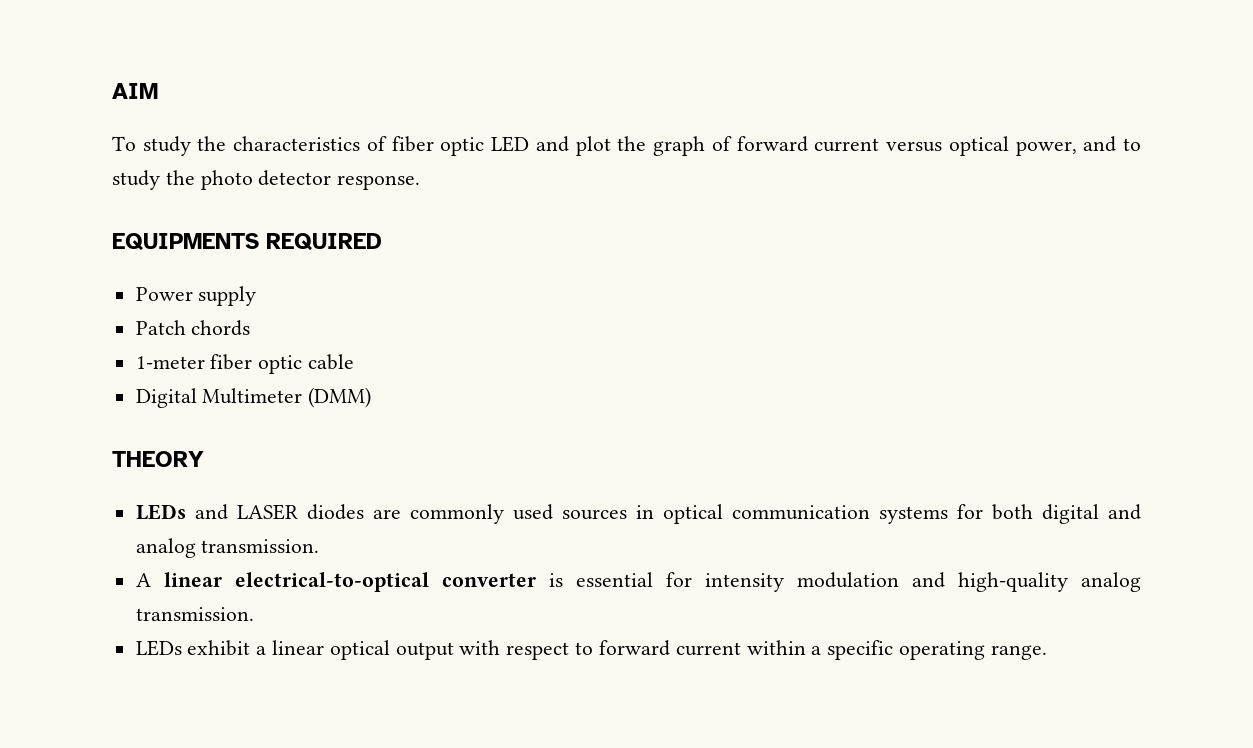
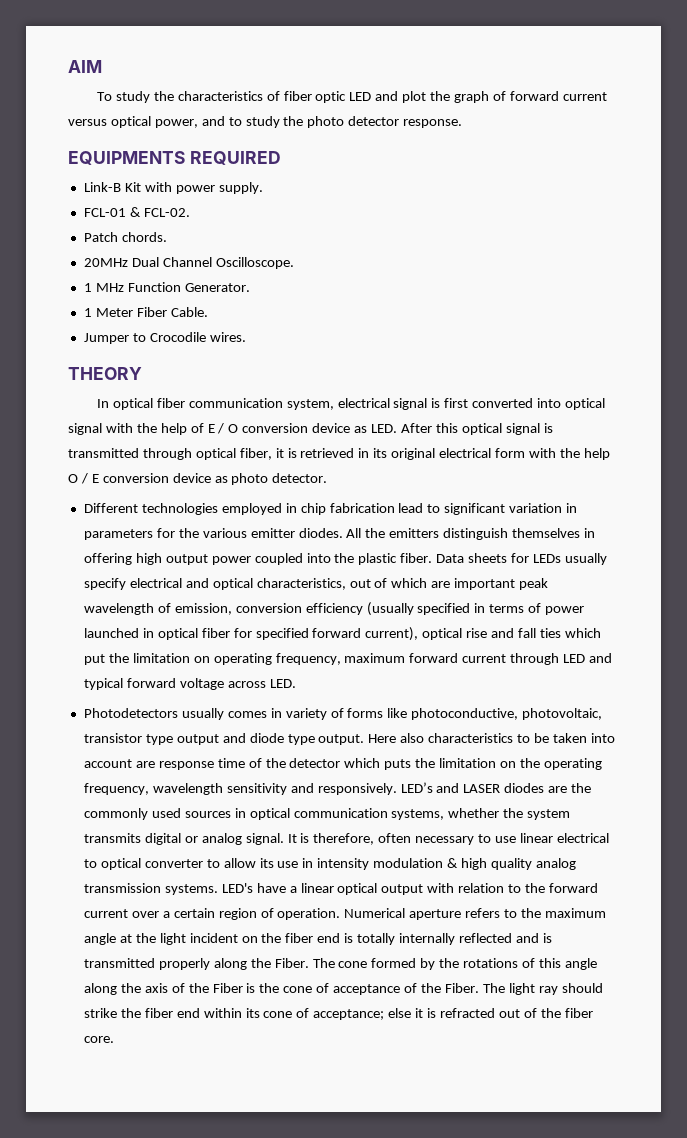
- Power supply
- Patch chords
- 1-meter fiber optic cable
- Digital Multimeter (DMM)
+ Link-B Kit with power supply.
+ FCL-01 & FCL-02.
+ Patch chords.
+ 20MHz Dual Channel Oscilloscope.
+ 1 MHz Function Generator.
+ 1 Meter Fiber Cable.
+ Jumper to Crocodile wires.
  THEORY
- LEDs and LASER diodes are commonly used sources in optical communication systems for both digital and analog transmission.
- A linear electrical-to-optical converter is essential for intensity modulation and high-quality analog transmission.
- LEDs exhibit a linear optical output with respect to forward current within a specific operating range.
+ In optical fiber communication system, electrical signal is first converted into optical signal with the help of E / O conversion device as LED. After this optical signal is transmitted through optical fiber, it is retrieved in its original electrical form with the help O / E conversion device as photo detector.
+ Different technologies employed in chip fabrication lead to significant variation in parameters for the various emitter diodes. All the emitters distinguish themselves in offering high output power coupled into the plastic fiber. Data sheets for LEDs usually specify electrical and optical characteristics, out of which are important peak wavelength of emission, conversion efficiency (usually specified in terms of power launched in optical fiber for specified forward current), optical rise and fall ties which put the limitation on operating frequency, maximum forward current through LED and typical forward voltage across LED.
+ Photodetectors usually comes in variety of forms like photoconductive, photovoltaic, transistor type output and diode type output. Here also characteristics to be taken into account are response time of the detector which puts the limitation on the operating frequency, wavelength sensitivity and responsively. LED’s and LASER diodes are the commonly used sources in optical communication systems, whether the system transmits digital or analog signal. It is therefore, often necessary to use linear electrical to optical converter to allow its use in intensity modulation & high quality analog transmission systems. LED's have a linear optical output with relation to the forward current over a certain region of operation. Numerical aperture refers to the maximum angle at the light incident on the fiber end is totally internally reflected and is transmitted properly along the Fiber. The cone formed by the rotations of this angle along the axis of the Fiber is the cone of acceptance of the Fiber. The light ray should strike the fiber end within its cone of acceptance; else it is refracted out of the fiber core.

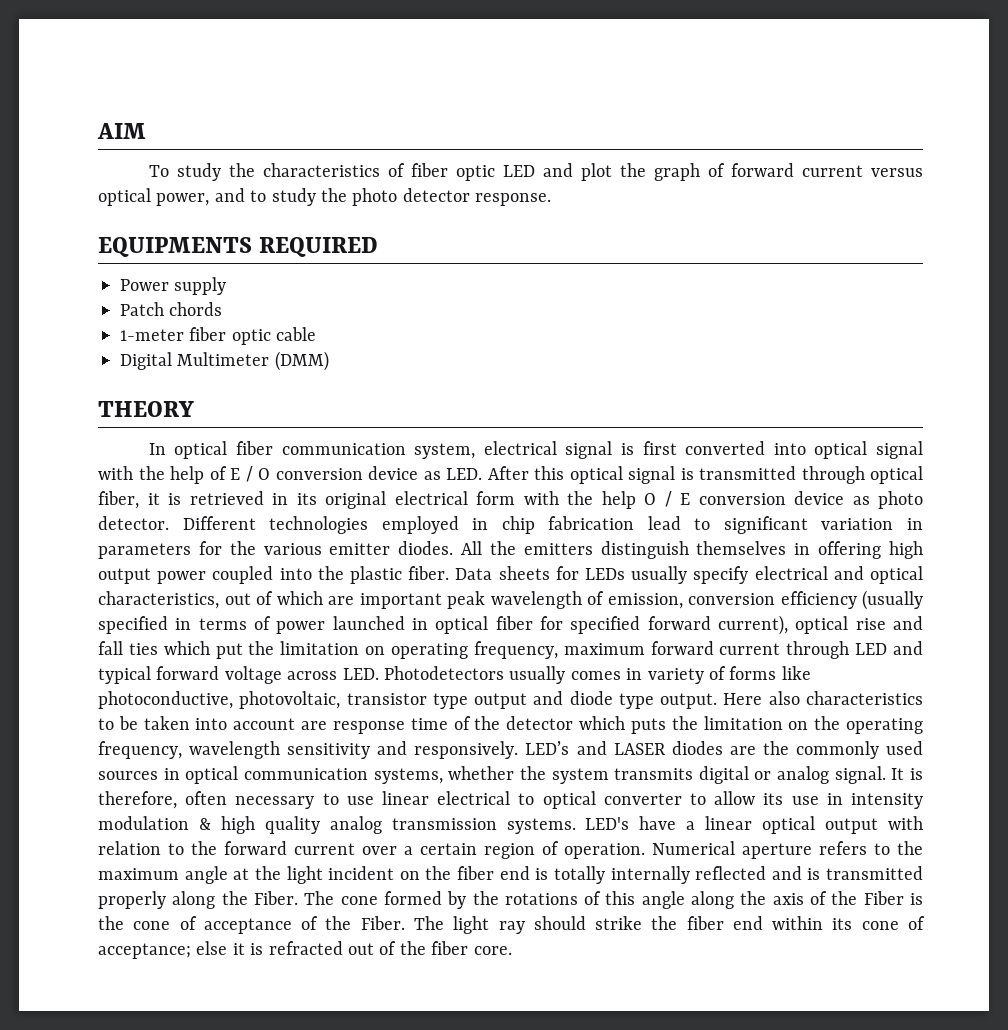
- Link-B Kit with power supply.
- FCL-01 & FCL-02.
- Patch chords.
- 20MHz Dual Channel Oscilloscope.
- 1 MHz Function Generator.
- 1 Meter Fiber Cable.
- Jumper to Crocodile wires.
+ Power supply
+ Patch chords
+ 1-meter fiber optic cable
+ Digital Multimeter (DMM)
- In optical fiber communication system, electrical signal is first converted into optical signal with the help of E / O conversion device as LED. After this optical signal is transmitted through optical fiber, it is retrieved in its original electrical form with the help O / E conversion device as photo detector.
- Different technologies employed in chip fabrication lead to significant variation in parameters for the various emitter diodes.
+ In optical fiber communication system, electrical signal is first converted into optical signal with the help of E / O conversion device as LED. After this optical signal is transmitted through optical fiber, it is retrieved in its original electrical form with the help O / E conversion device as photo detector. Different technologies employed in chip fabrication lead to significant variation in parameters for the various emitter diodes.
- Data sheets for LEDs usually specify electrical and optical characteristics, out of which are important peak wavelength of emission, conversion efficiency (usually specified in terms of power launched in optical fiber for specified forward current), optical rise and fall ties which put the limitation on operating frequency, maximum forward current through LED and typical forward voltage across LED.
- Photodetectors usually comes in variety of forms like photoconductive, photovoltaic, transistor type output and diode type output.
+ Data sheets for LEDs usually specify electrical and optical characteristics, out of which are important peak wavelength of emission, conversion efficiency (usually specified in terms of power launched in optical fiber for specified forward current), optical rise and fall ties which put the limitation on operating frequency, maximum forward current through LED and typical forward voltage across LED. Photodetectors usually comes in variety of forms like photoconductive, photovoltaic, transistor type output and diode type output.

